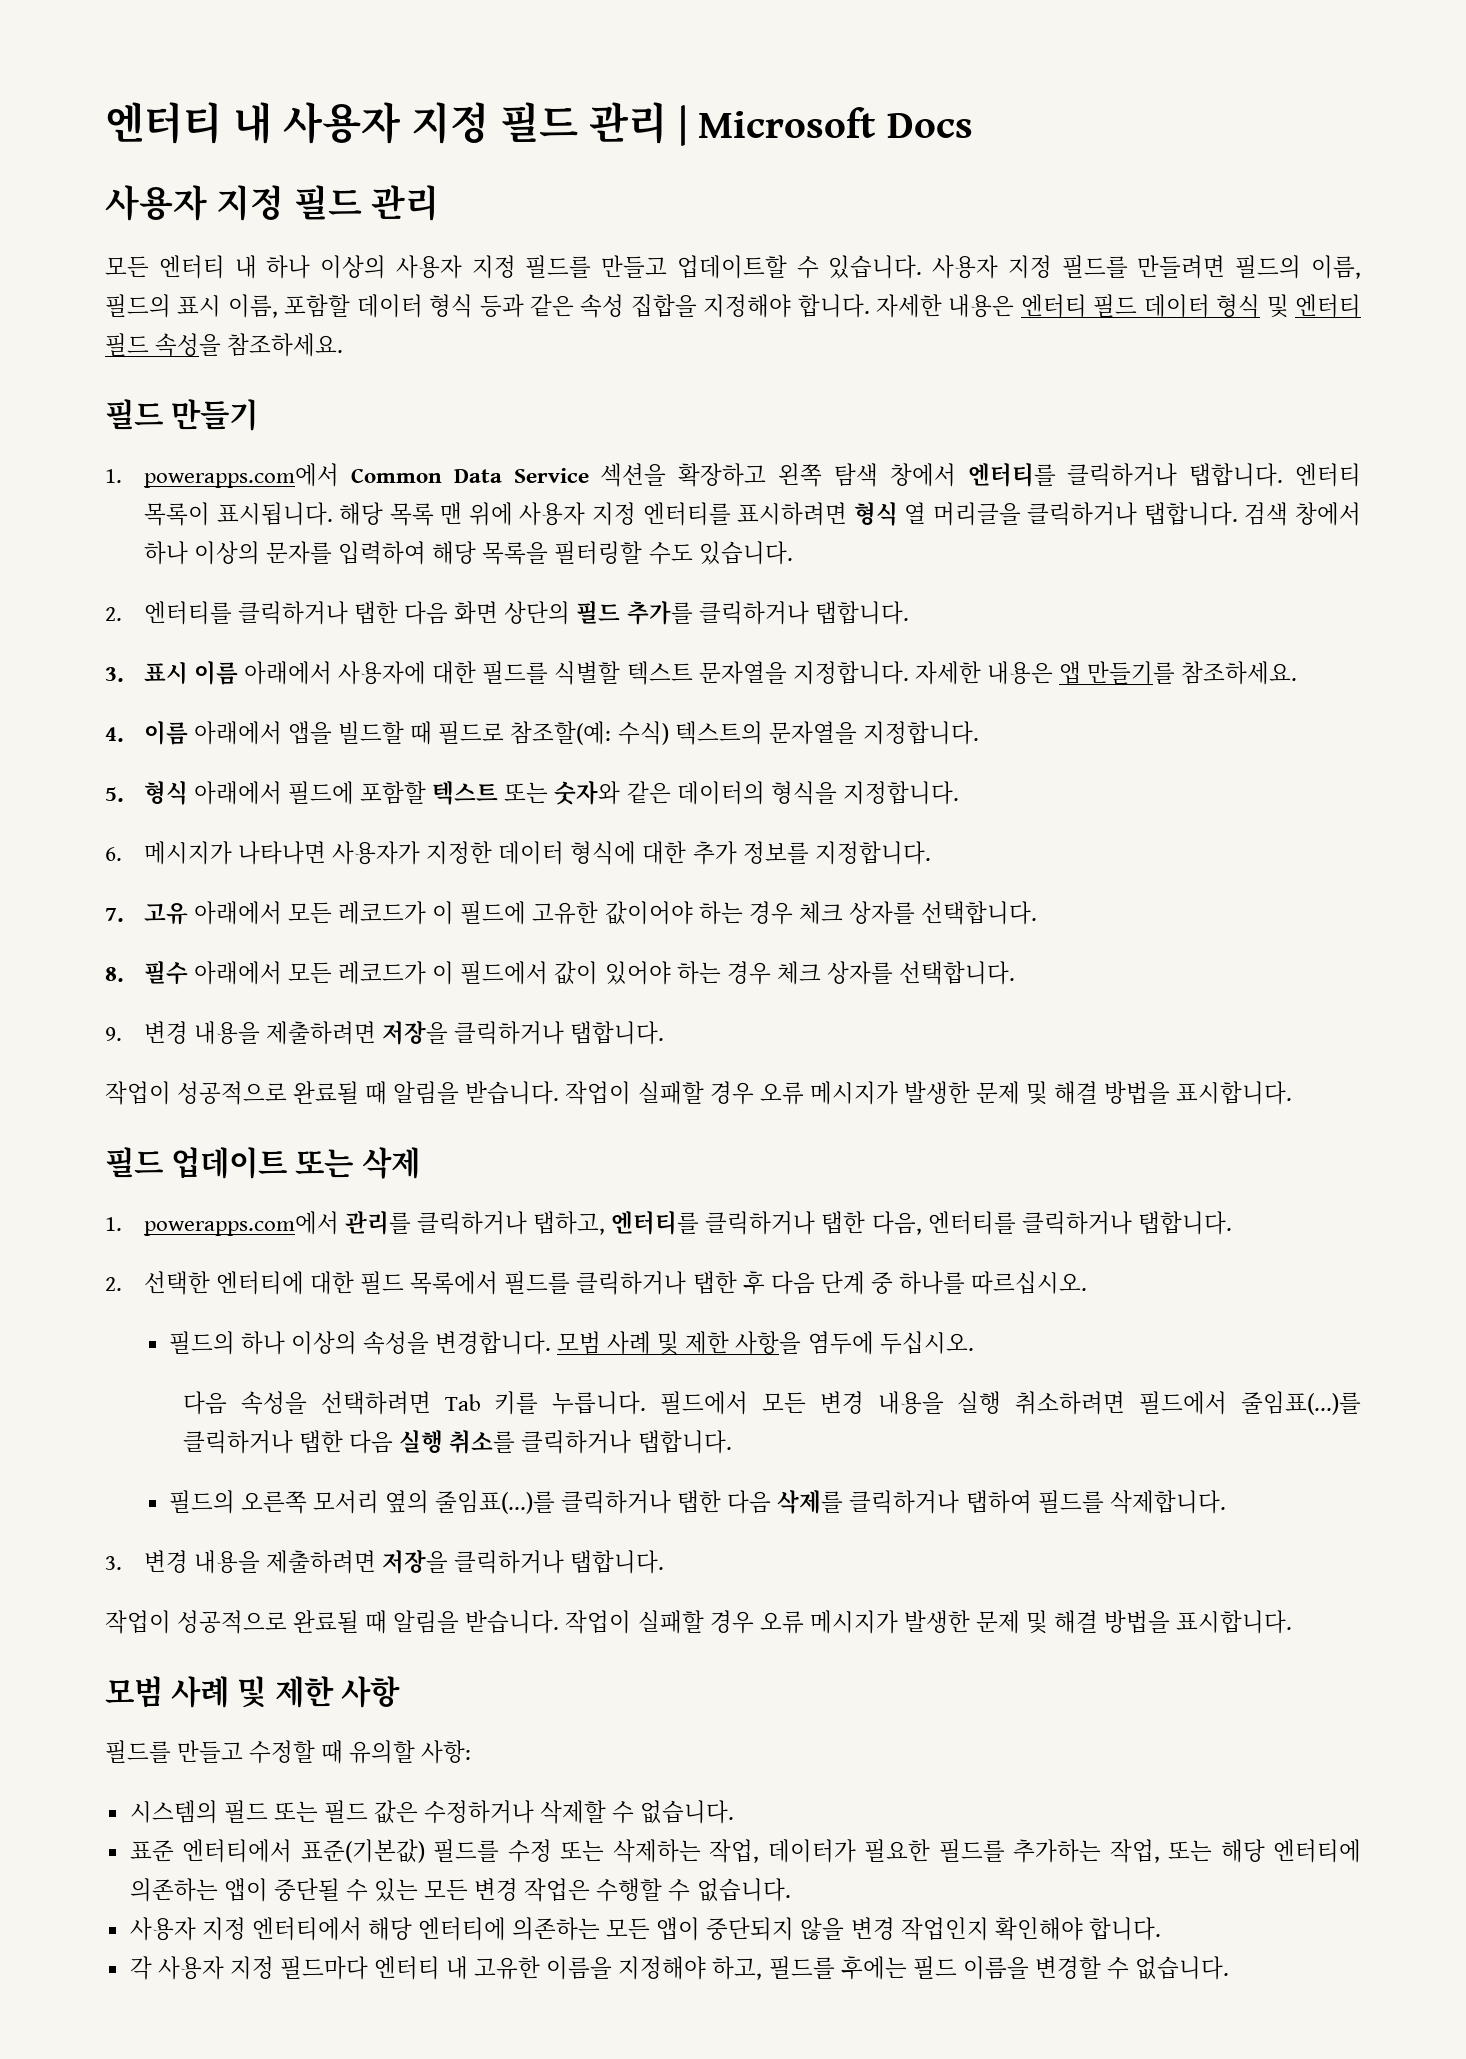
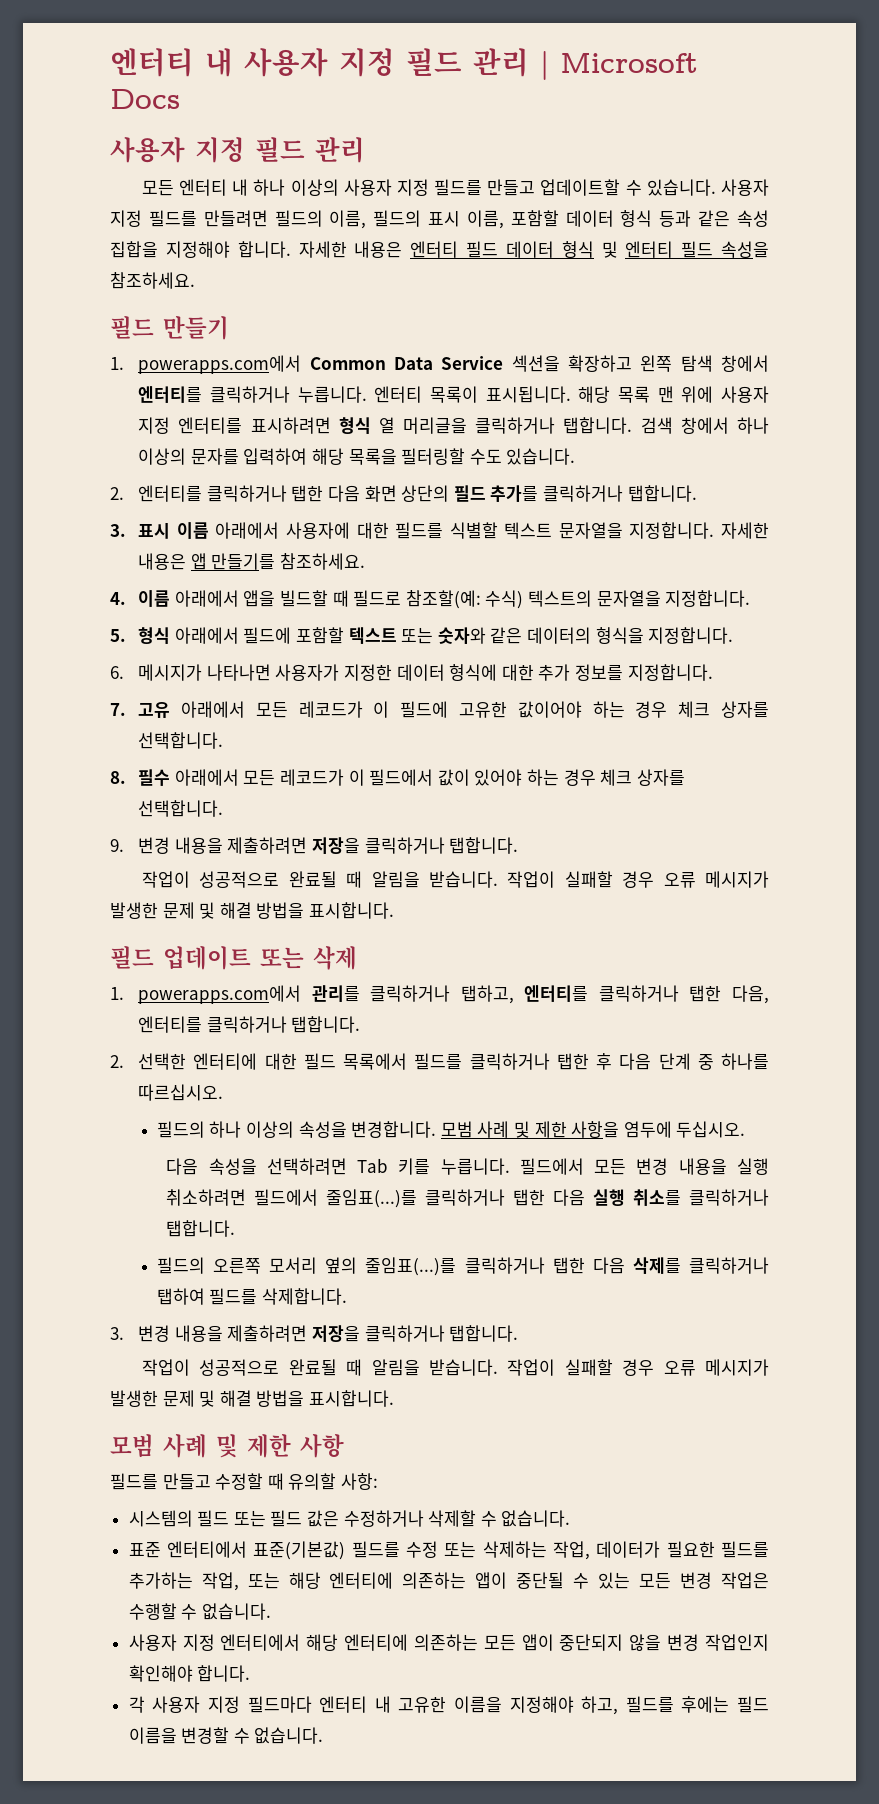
- 1. powerapps.com에서 Common Data Service 섹션을 확장하고 왼쪽 탐색 창에서 엔터티를 클릭하거나 탭합니다.
+ 1. powerapps.com에서 Common Data Service 섹션을 확장하고 왼쪽 탐색 창에서 엔터티를 클릭하거나 누릅니다.

